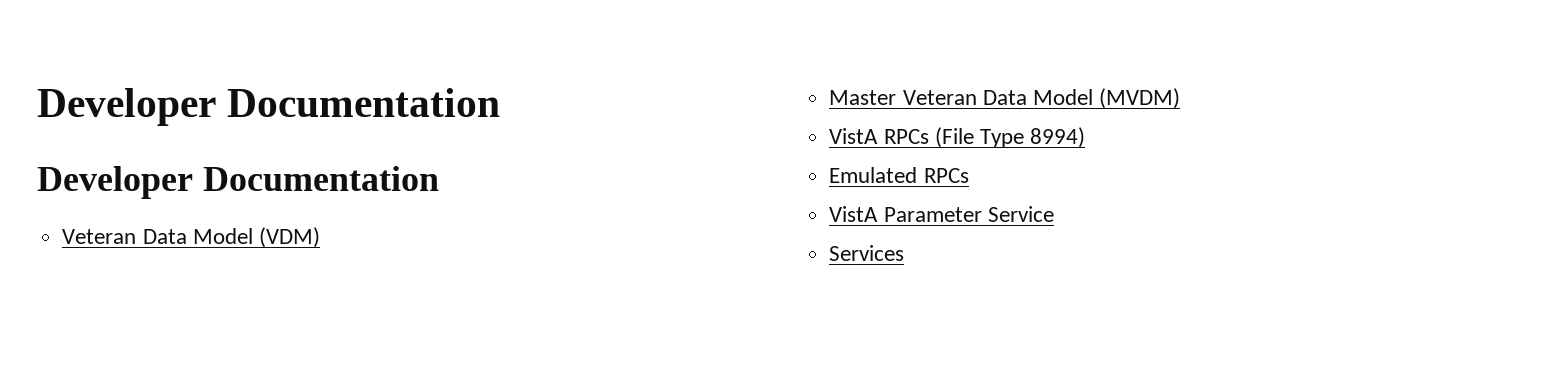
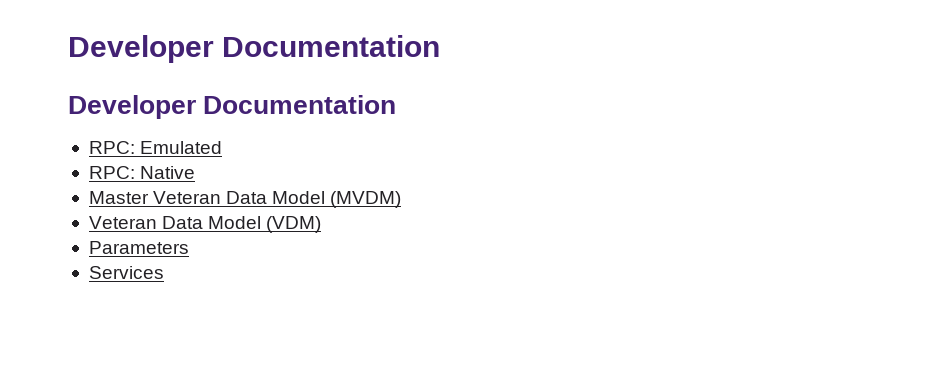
- Veteran Data Model (VDM)
+ RPC: Emulated
+ RPC: Native
- VistA RPCs (File Type 8994)
- Emulated RPCs
- VistA Parameter Service
+ Veteran Data Model (VDM)
+ Parameters

